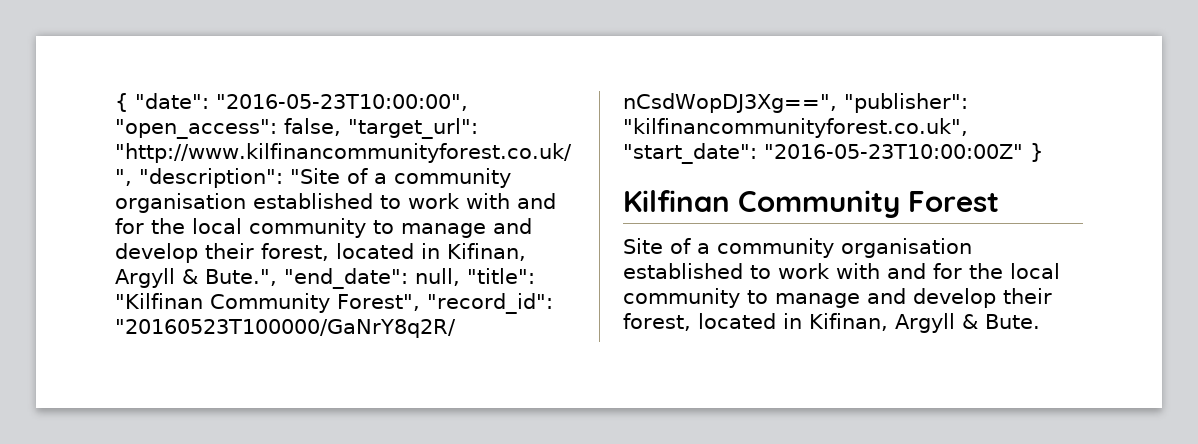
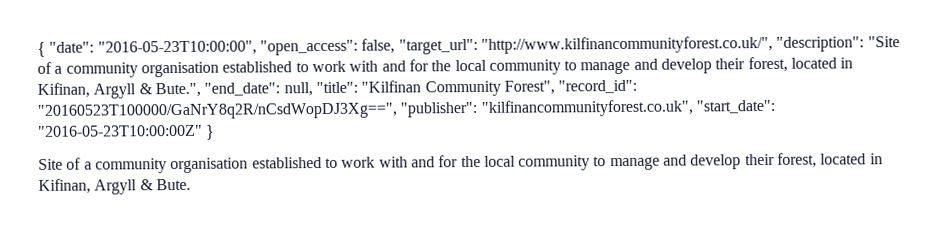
- Kilfinan Community Forest

